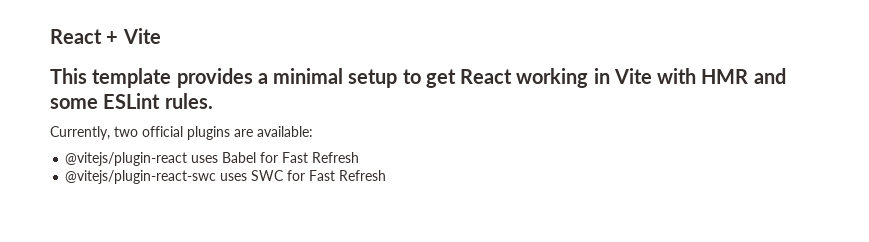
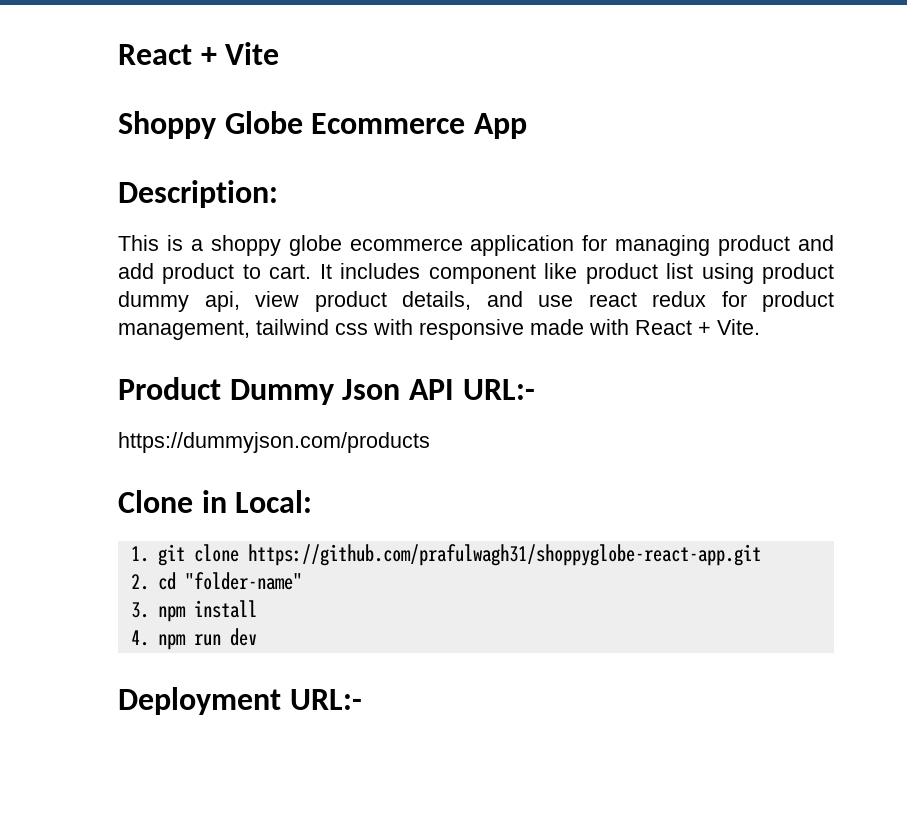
- This template provides a minimal setup to get React working in Vite with HMR and some ESLint rules.
- Currently, two official plugins are available:
- @vitejs/plugin-react uses Babel for Fast Refresh
- @vitejs/plugin-react-swc uses SWC for Fast Refresh
+ Shoppy Globe Ecommerce App
+ Description:
+ This is a shoppy globe ecommerce application for managing product and add product to cart. It includes component like product list using product dummy api, view product details, and use react redux for product management, tailwind css with responsive made with React + Vite.
+ Product Dummy Json API URL:-
+ https://dummyjson.com/products
+ Clone in Local:
+ 1. git clone https://github.com/prafulwagh31/shoppyglobe-react-app.git
+ 2. cd "folder-name"
+ 3. npm install
+ 4. npm run dev
+ Deployment URL:-

